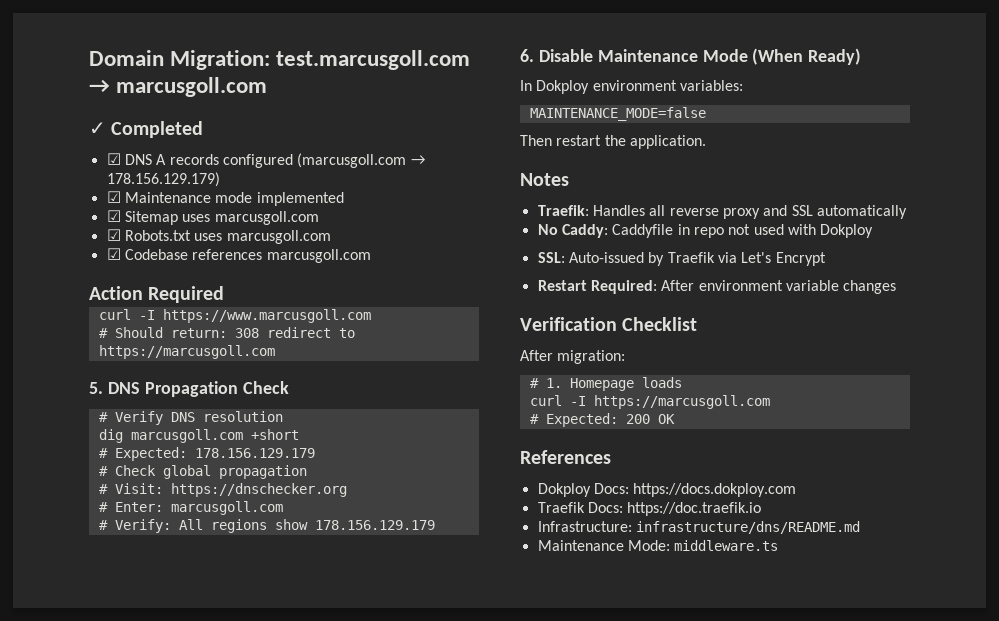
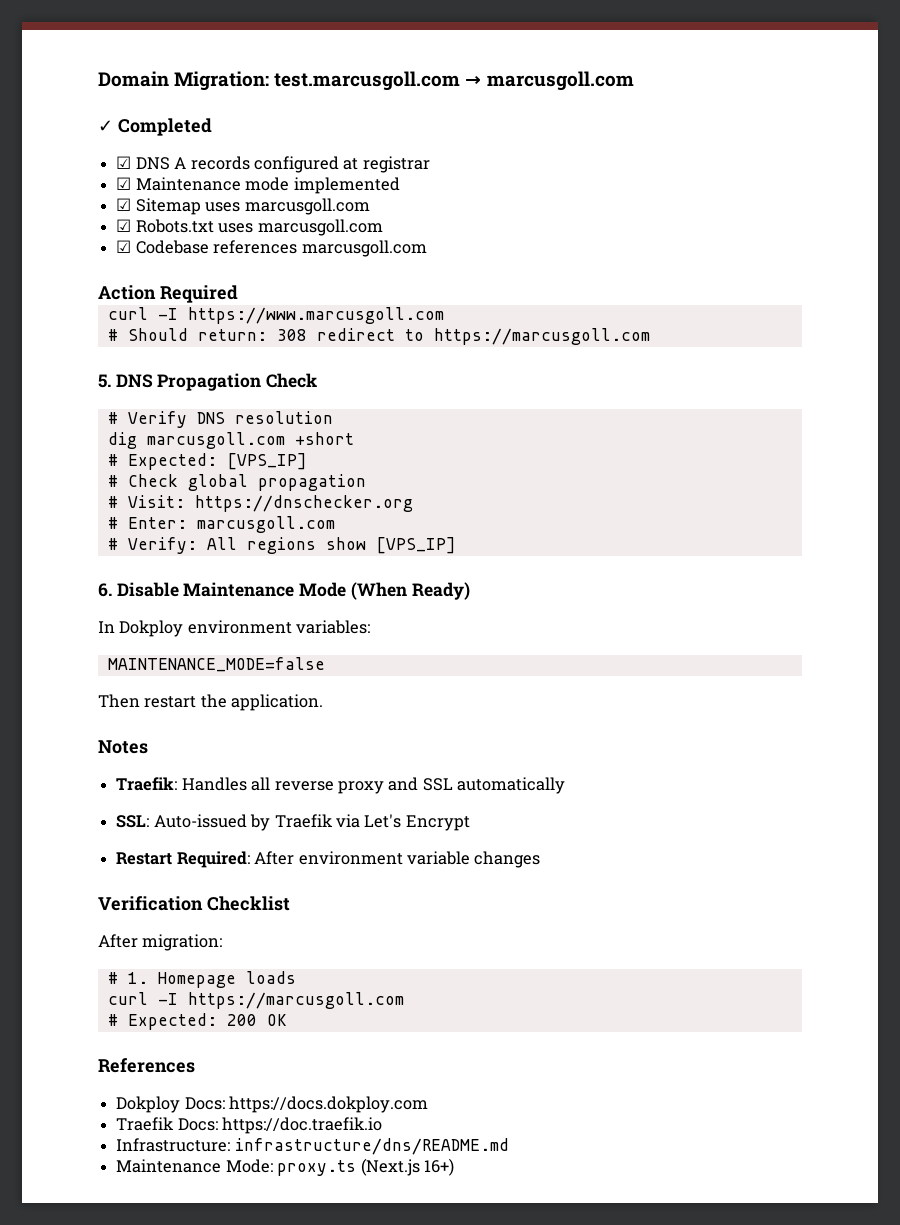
- ☑ DNS A records configured (marcusgoll.com → 178.156.129.179)
+ ☑ DNS A records configured at registrar
- # Expected: 178.156.129.179
+ # Expected: [VPS_IP]
- # Verify: All regions show 178.156.129.179
+ # Verify: All regions show [VPS_IP]
- No Caddy: Caddyfile in repo not used with Dokploy
- Maintenance Mode: middleware.ts
+ Maintenance Mode: proxy.ts (Next.js 16+)

